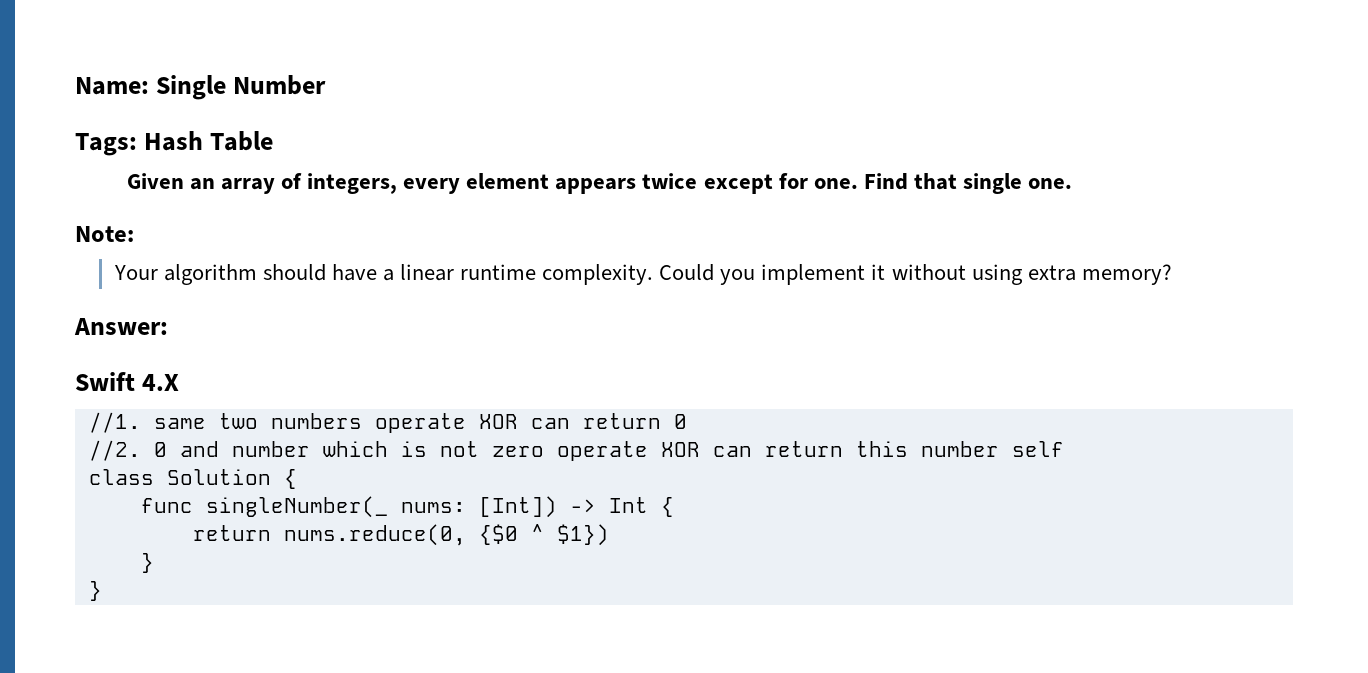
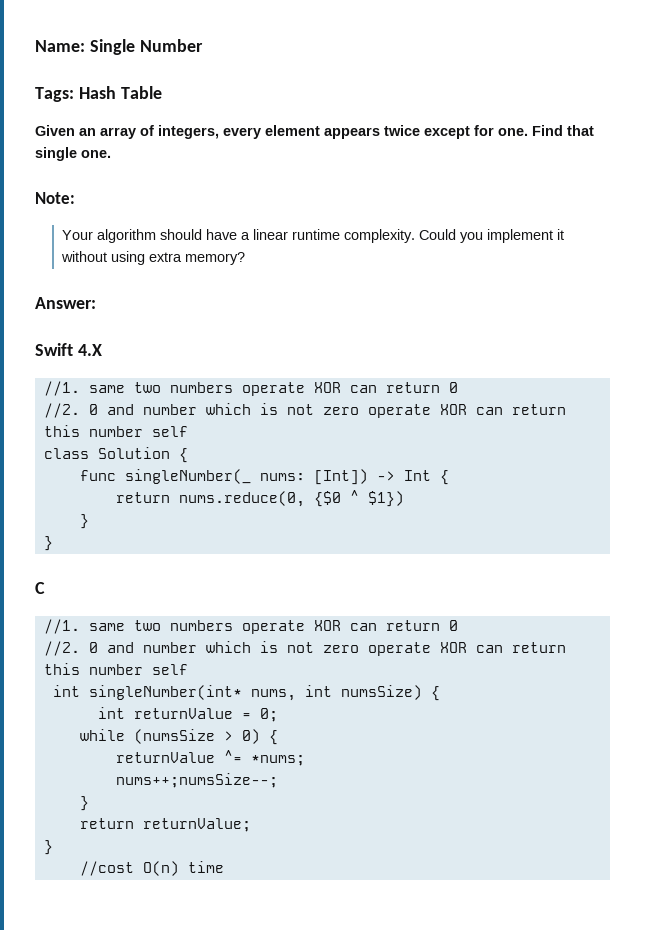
+ C
+ //1. same two numbers operate XOR can return 0
+ //2. 0 and number which is not zero operate XOR can return this number self
+ int singleNumber(int* nums, int numsSize) {
+ int returnValue = 0;
+ while (numsSize > 0) {
+ returnValue ^= *nums;
+ nums++;numsSize--;
+ }
+ return returnValue;
+ }
+ //cost O(n) time

